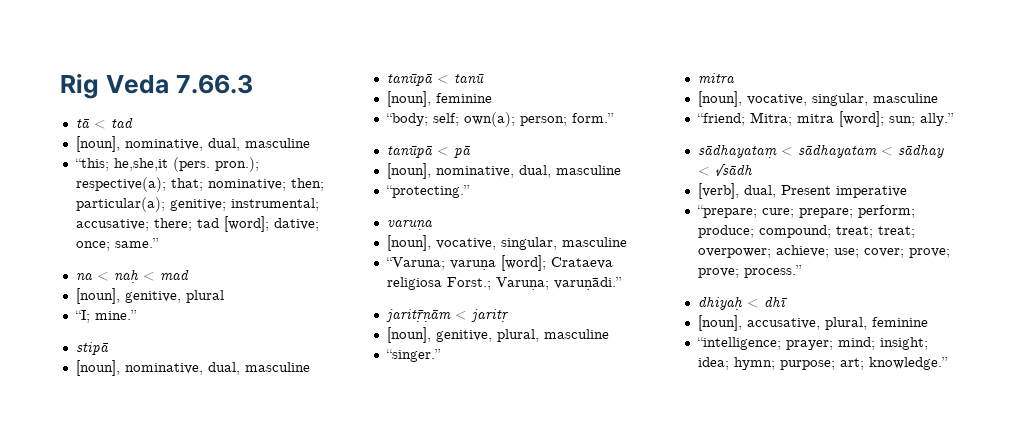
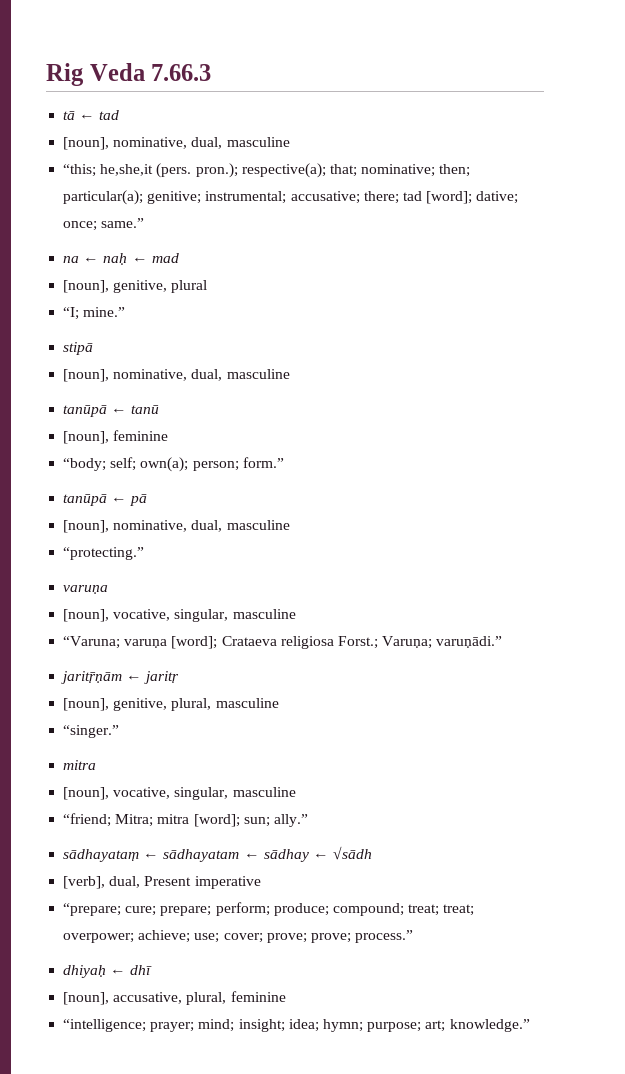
- tā < tad
+ tā ← tad
- na < naḥ < mad
+ na ← naḥ ← mad
- tanūpā < tanū
+ tanūpā ← tanū
- tanūpā < pā
+ tanūpā ← pā
- jaritṝṇām < jaritṛ
+ jaritṝṇām ← jaritṛ
- sādhayataṃ < sādhayatam < sādhay < √sādh
+ sādhayataṃ ← sādhayatam ← sādhay ← √sādh
- dhiyaḥ < dhī
+ dhiyaḥ ← dhī

